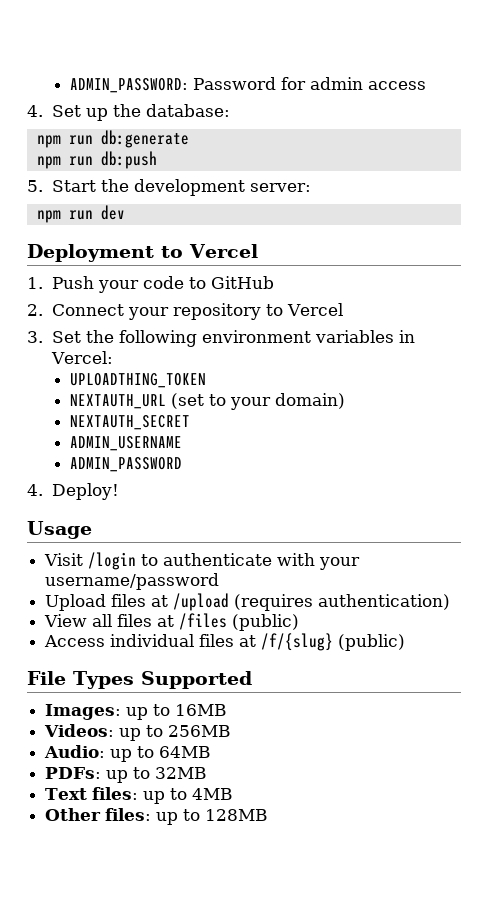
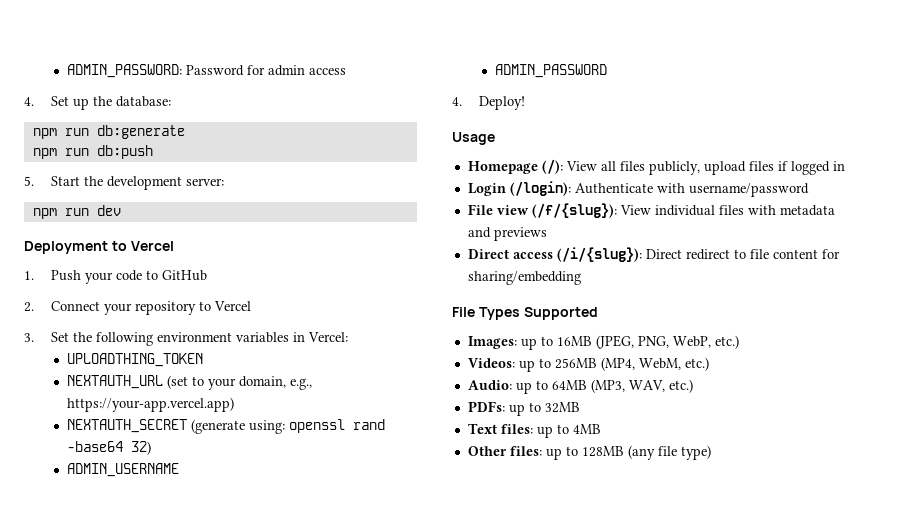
- NEXTAUTH_URL (set to your domain)
- NEXTAUTH_SECRET
+ NEXTAUTH_URL (set to your domain, e.g., https://your-app.vercel.app)
+ NEXTAUTH_SECRET (generate using: openssl rand -base64 32)
- Visit /login to authenticate with your username/password
- Upload files at /upload (requires authentication)
- View all files at /files (public)
- Access individual files at /f/{slug} (public)
+ Homepage (/): View all files publicly, upload files if logged in
+ Login (/login): Authenticate with username/password
+ File view (/f/{slug}): View individual files with metadata and previews
+ Direct access (/i/{slug}): Direct redirect to file content for sharing/embedding
- Images: up to 16MB
+ Images: up to 16MB (JPEG, PNG, WebP, etc.)
- Videos: up to 256MB
+ Videos: up to 256MB (MP4, WebM, etc.)
- Audio: up to 64MB
+ Audio: up to 64MB (MP3, WAV, etc.)
- Other files: up to 128MB
+ Other files: up to 128MB (any file type)

